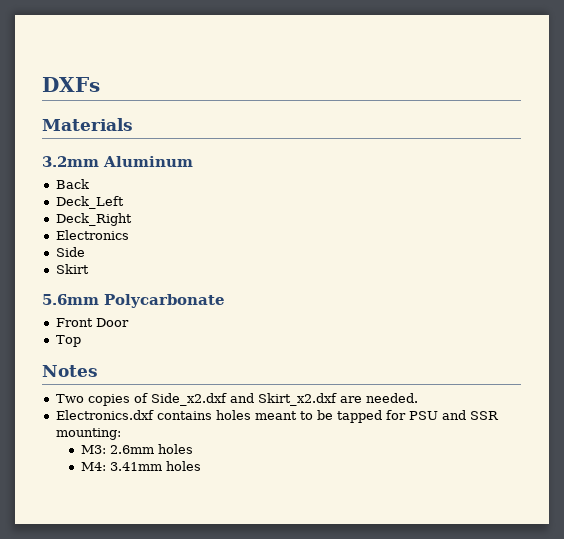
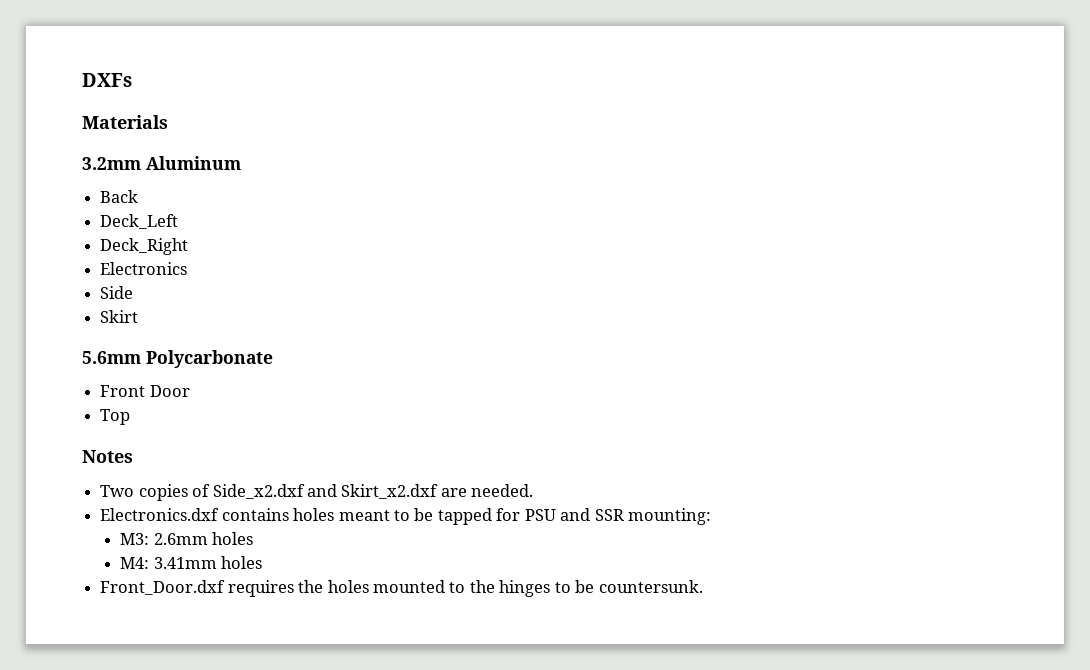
+ Front_Door.dxf requires the holes mounted to the hinges to be countersunk.

